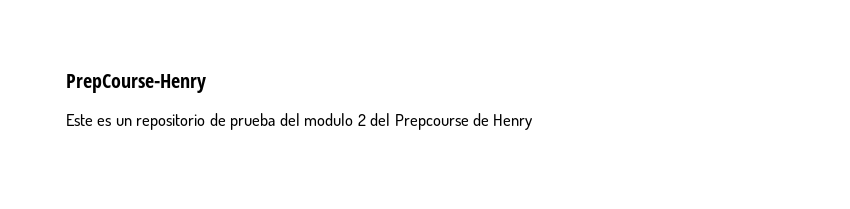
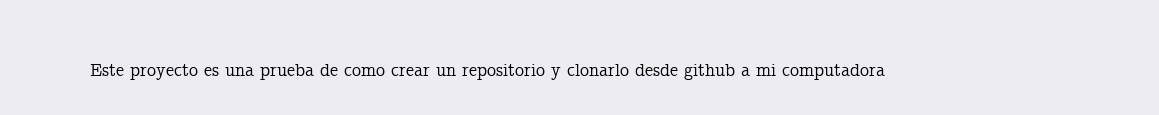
- PrepCourse-Henry
- Este es un repositorio de prueba del modulo 2 del Prepcourse de Henry
+ Este proyecto es una prueba de como crear un repositorio y clonarlo desde github a mi computadora

